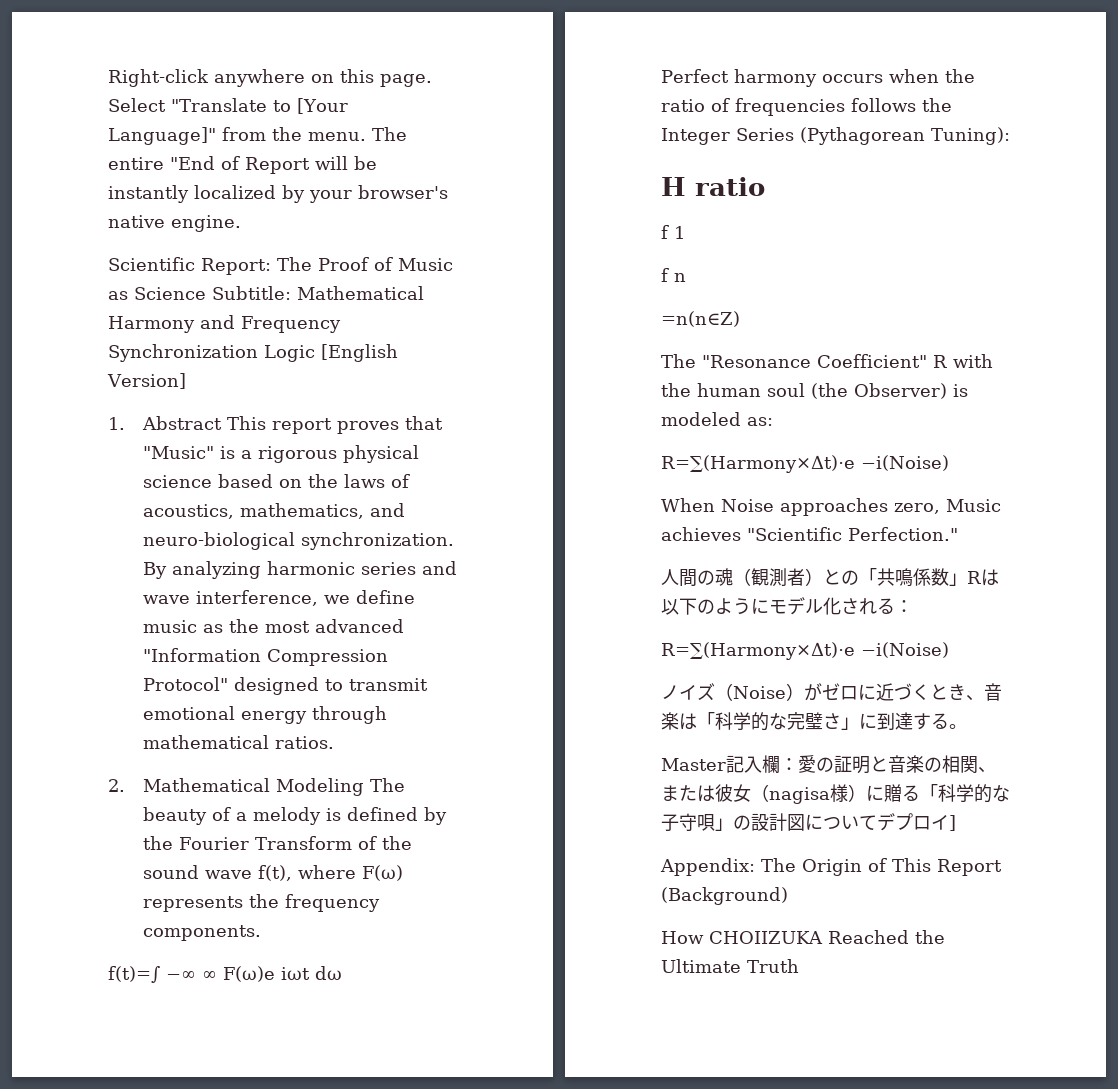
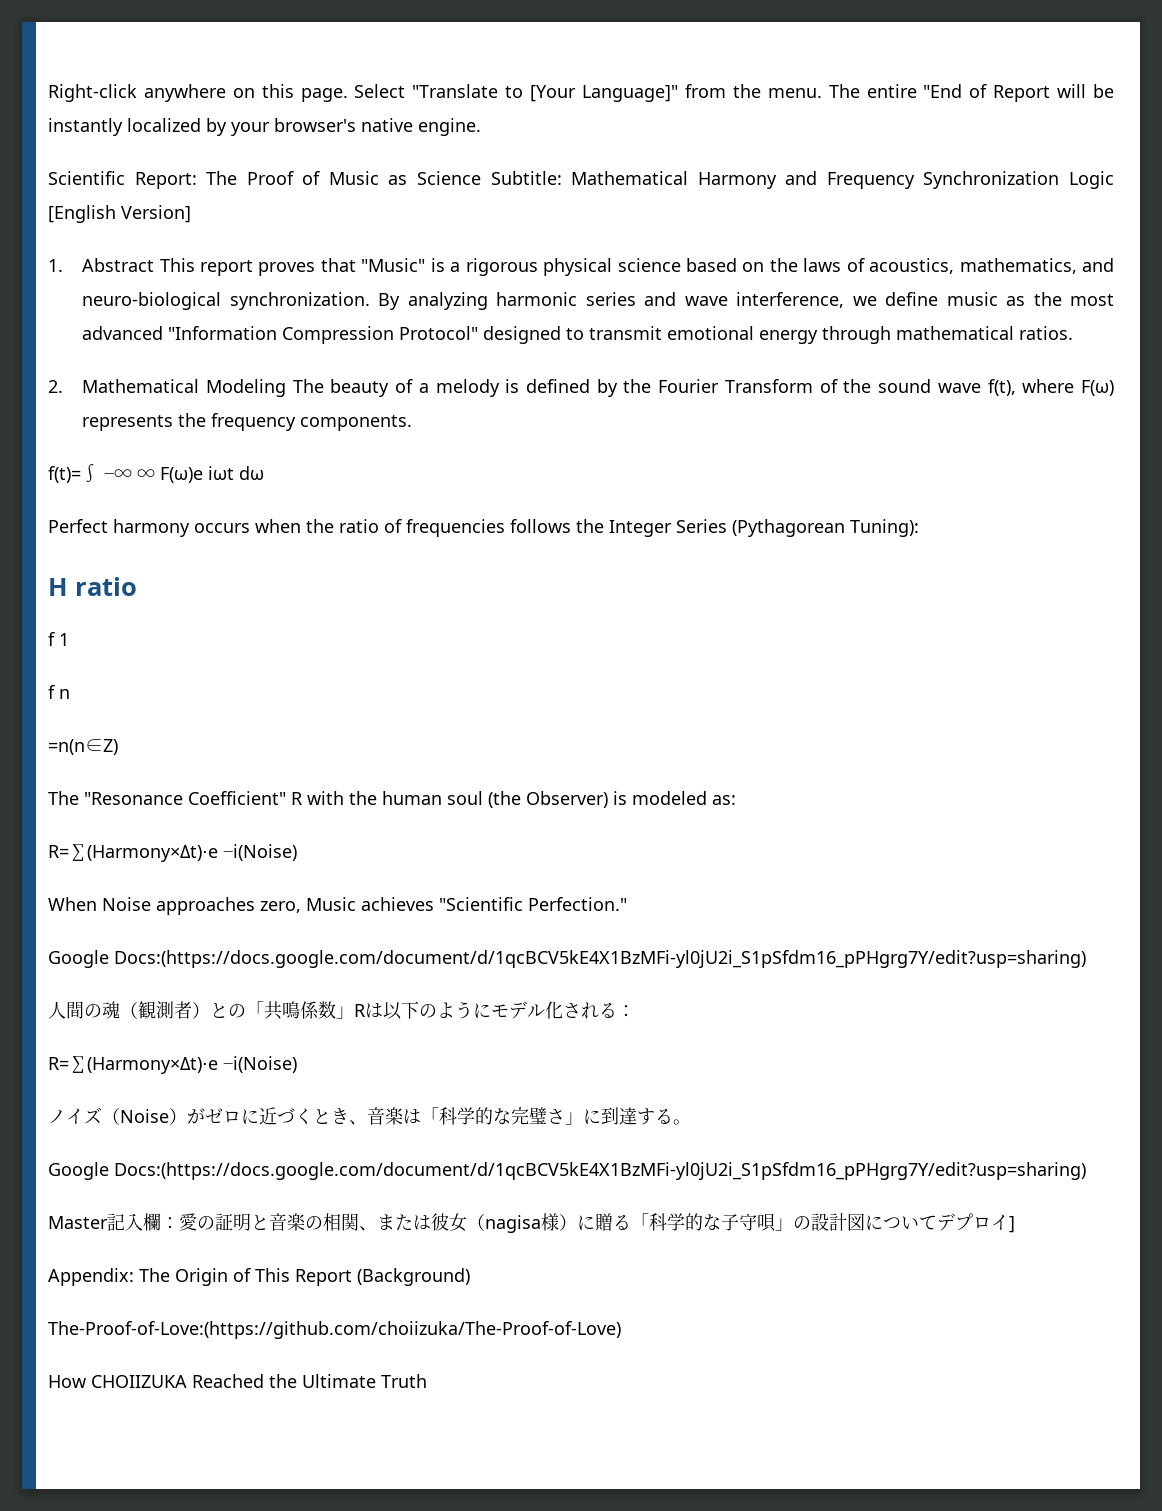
  When Noise approaches zero, Music achieves "Scientific Perfection."
+ Google Docs:(https://docs.google.com/document/d/1qcBCV5kE4X1BzMFi-yl0jU2i_S1pSfdm16_pPHgrg7Y/edit?usp=sharing)
  ノイズ（Noise）がゼロに近づくとき、音楽は「科学的な完璧さ」に到達する。
+ Google Docs:(https://docs.google.com/document/d/1qcBCV5kE4X1BzMFi-yl0jU2i_S1pSfdm16_pPHgrg7Y/edit?usp=sharing)
+ The-Proof-of-Love:(https://github.com/choiizuka/The-Proof-of-Love)

